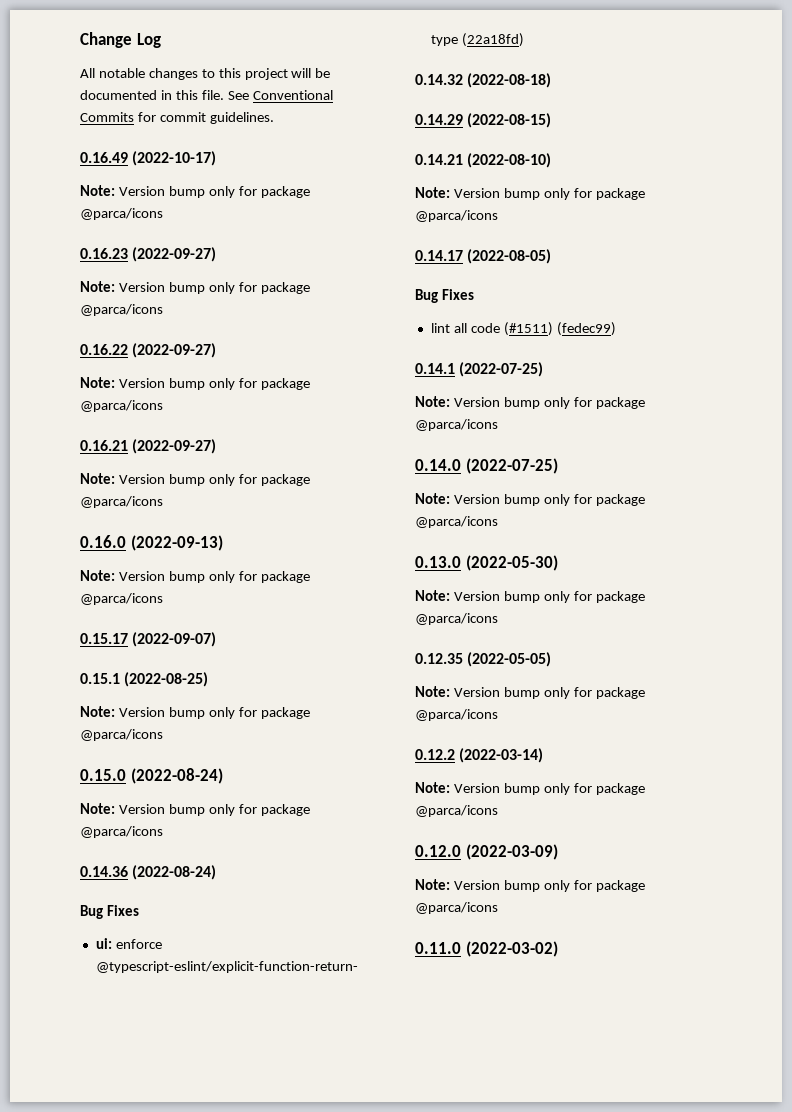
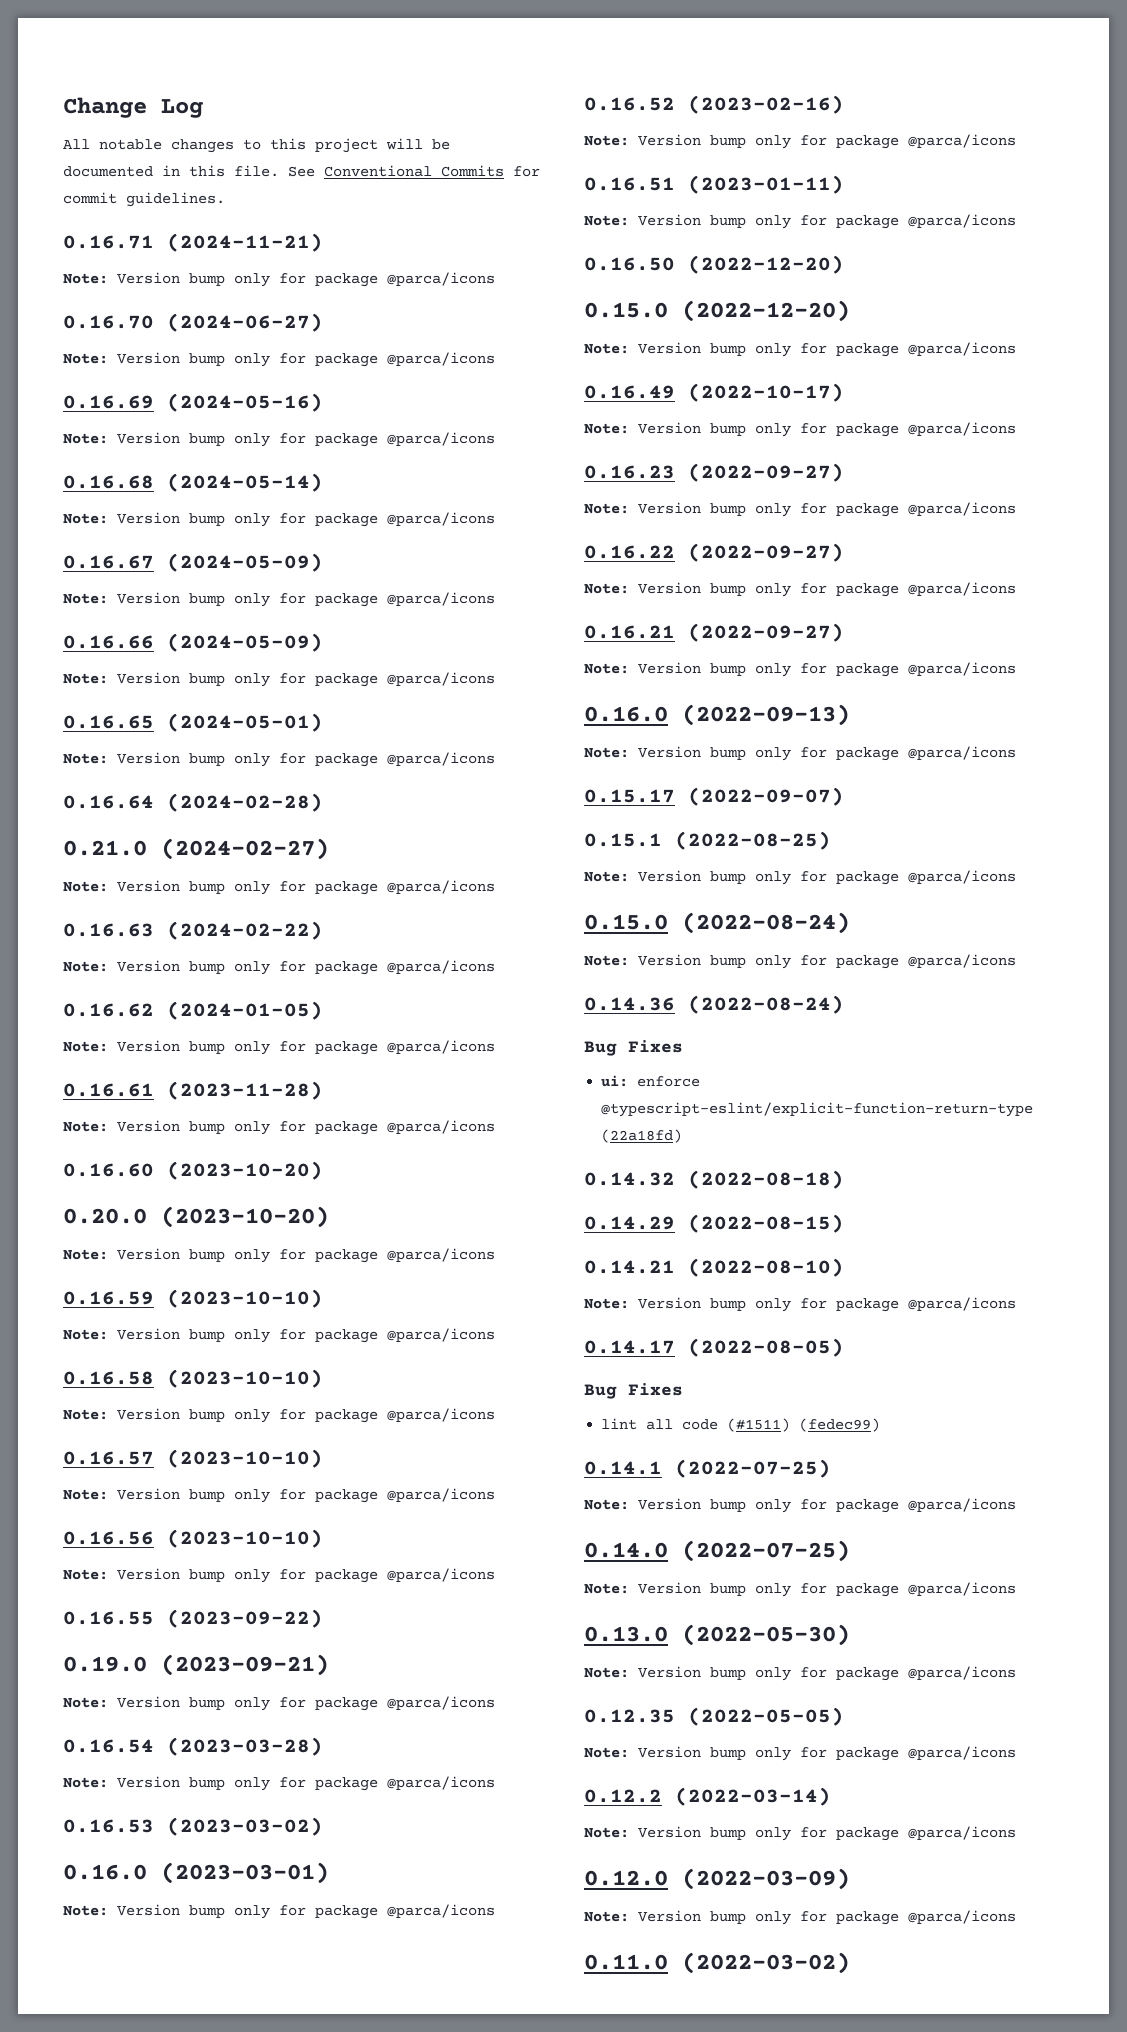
+ 0.16.71 (2024-11-21)
+ Note: Version bump only for package @parca/icons
+ 0.16.70 (2024-06-27)
+ Note: Version bump only for package @parca/icons
+ 0.16.69 (2024-05-16)
+ Note: Version bump only for package @parca/icons
+ 0.16.68 (2024-05-14)
+ Note: Version bump only for package @parca/icons
+ 0.16.67 (2024-05-09)
+ Note: Version bump only for package @parca/icons
+ 0.16.66 (2024-05-09)
+ Note: Version bump only for package @parca/icons
+ 0.16.65 (2024-05-01)
+ Note: Version bump only for package @parca/icons
+ 0.16.64 (2024-02-28)
+ 0.21.0 (2024-02-27)
+ Note: Version bump only for package @parca/icons
+ 0.16.63 (2024-02-22)
+ Note: Version bump only for package @parca/icons
+ 0.16.62 (2024-01-05)
+ Note: Version bump only for package @parca/icons
+ 0.16.61 (2023-11-28)
+ Note: Version bump only for package @parca/icons
+ 0.16.60 (2023-10-20)
+ 0.20.0 (2023-10-20)
+ Note: Version bump only for package @parca/icons
+ 0.16.59 (2023-10-10)
+ Note: Version bump only for package @parca/icons
+ 0.16.58 (2023-10-10)
+ Note: Version bump only for package @parca/icons
+ 0.16.57 (2023-10-10)
+ Note: Version bump only for package @parca/icons
+ 0.16.56 (2023-10-10)
+ Note: Version bump only for package @parca/icons
+ 0.16.55 (2023-09-22)
+ 0.19.0 (2023-09-21)
+ Note: Version bump only for package @parca/icons
+ 0.16.54 (2023-03-28)
+ Note: Version bump only for package @parca/icons
+ 0.16.53 (2023-03-02)
+ 0.16.0 (2023-03-01)
+ Note: Version bump only for package @parca/icons
+ 0.16.52 (2023-02-16)
+ Note: Version bump only for package @parca/icons
+ 0.16.51 (2023-01-11)
+ Note: Version bump only for package @parca/icons
+ 0.16.50 (2022-12-20)
+ 0.15.0 (2022-12-20)
+ Note: Version bump only for package @parca/icons

